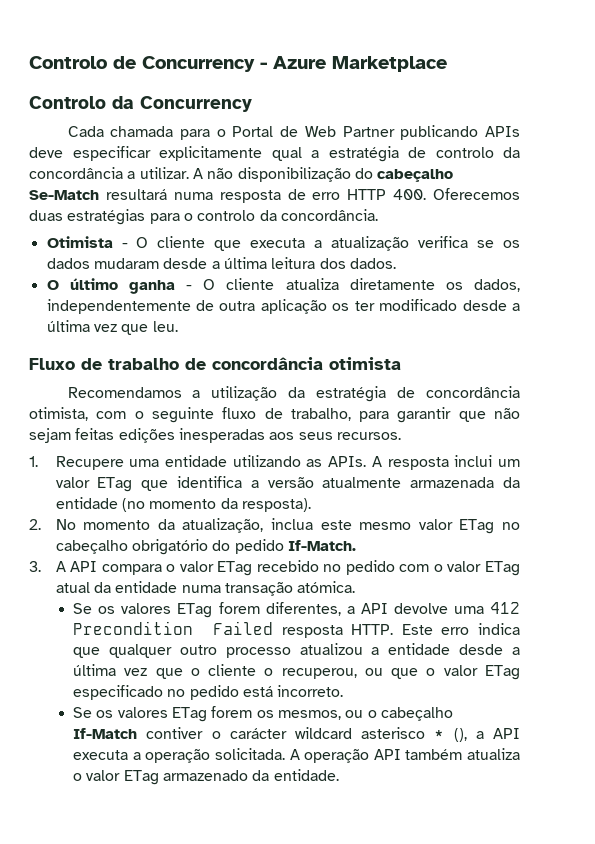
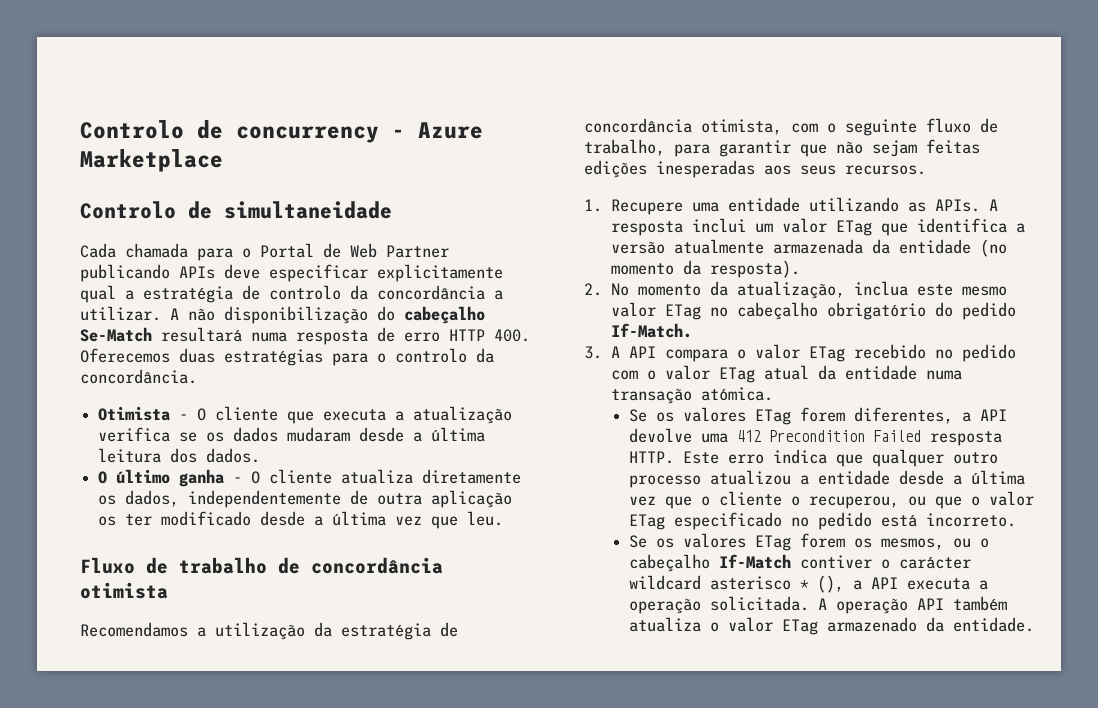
- Controlo de Concurrency - Azure Marketplace
+ Controlo de concurrency - Azure Marketplace
- Controlo da Concurrency
+ Controlo de simultaneidade

